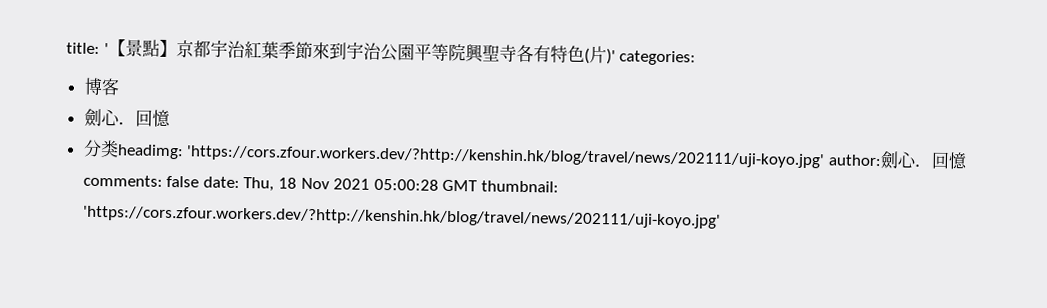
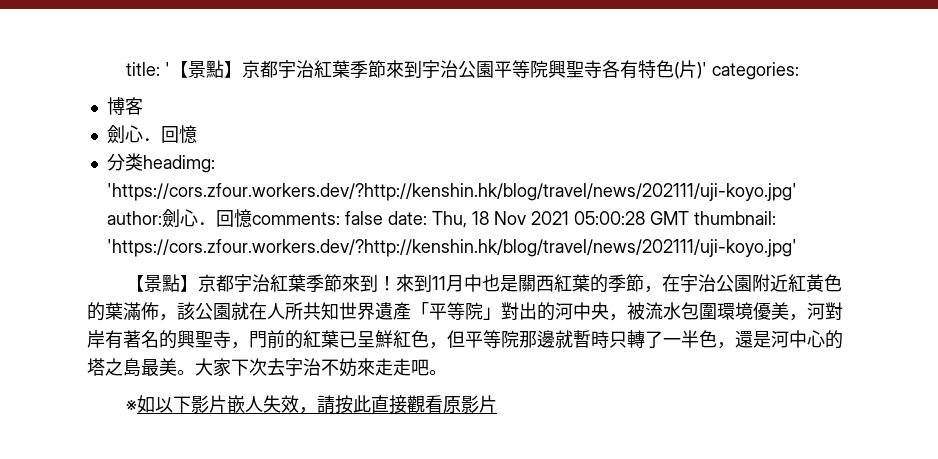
+ 【景點】京都宇治紅葉季節來到！來到11月中也是關西紅葉的季節，在宇治公園附近紅黃色的葉滿佈，該公園就在人所共知世界遺產「平等院」對出的河中央，被流水包圍環境優美，河對岸有著名的興聖寺，門前的紅葉已呈鮮紅色，但平等院那邊就暫時只轉了一半色，還是河中心的塔之島最美。大家下次去宇治不妨來走走吧。
+ ※如以下影片嵌人失效，請按此直接觀看原影片

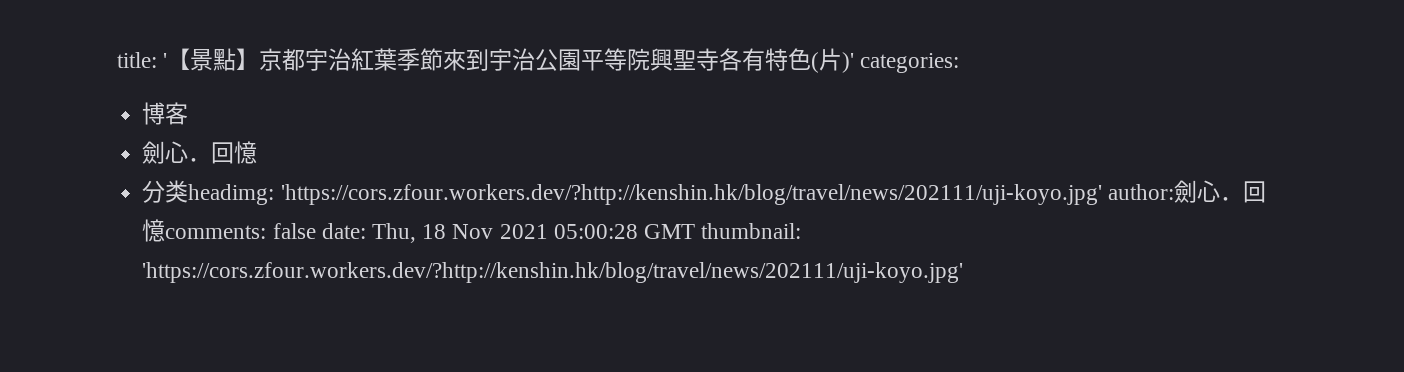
- 【景點】京都宇治紅葉季節來到！來到11月中也是關西紅葉的季節，在宇治公園附近紅黃色的葉滿佈，該公園就在人所共知世界遺產「平等院」對出的河中央，被流水包圍環境優美，河對岸有著名的興聖寺，門前的紅葉已呈鮮紅色，但平等院那邊就暫時只轉了一半色，還是河中心的塔之島最美。大家下次去宇治不妨來走走吧。
- ※如以下影片嵌人失效，請按此直接觀看原影片

